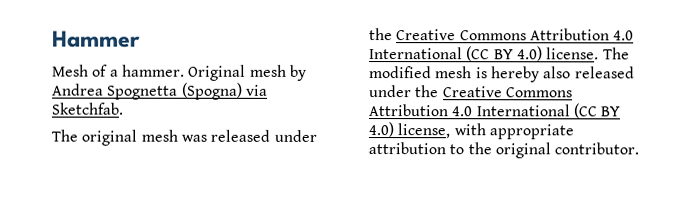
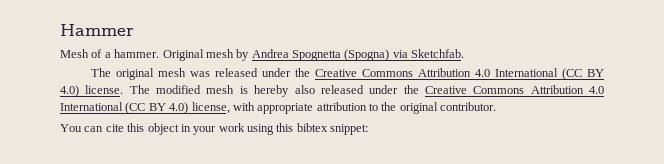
+ You can cite this object in your work using this bibtex snippet:

